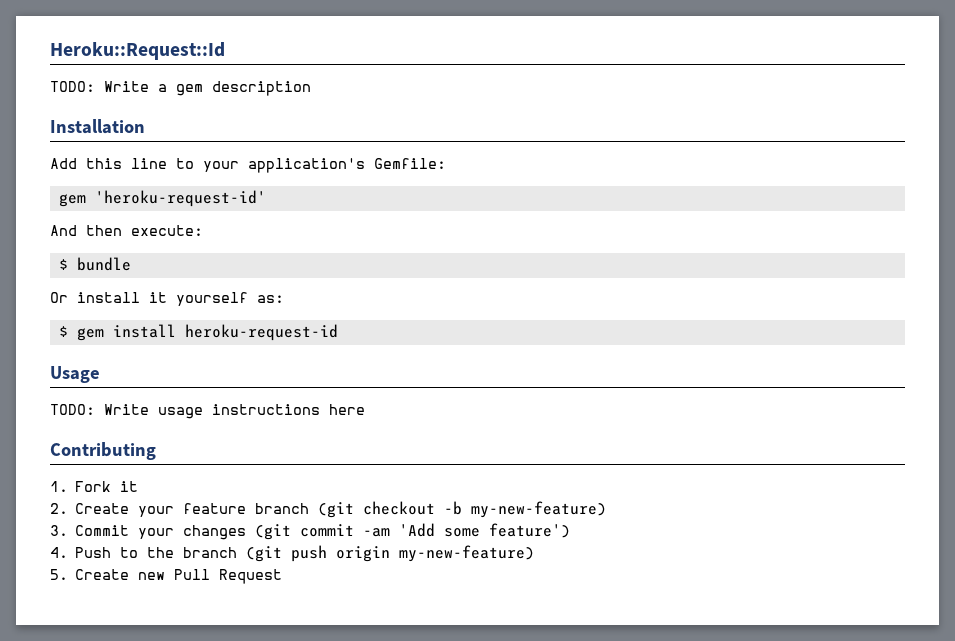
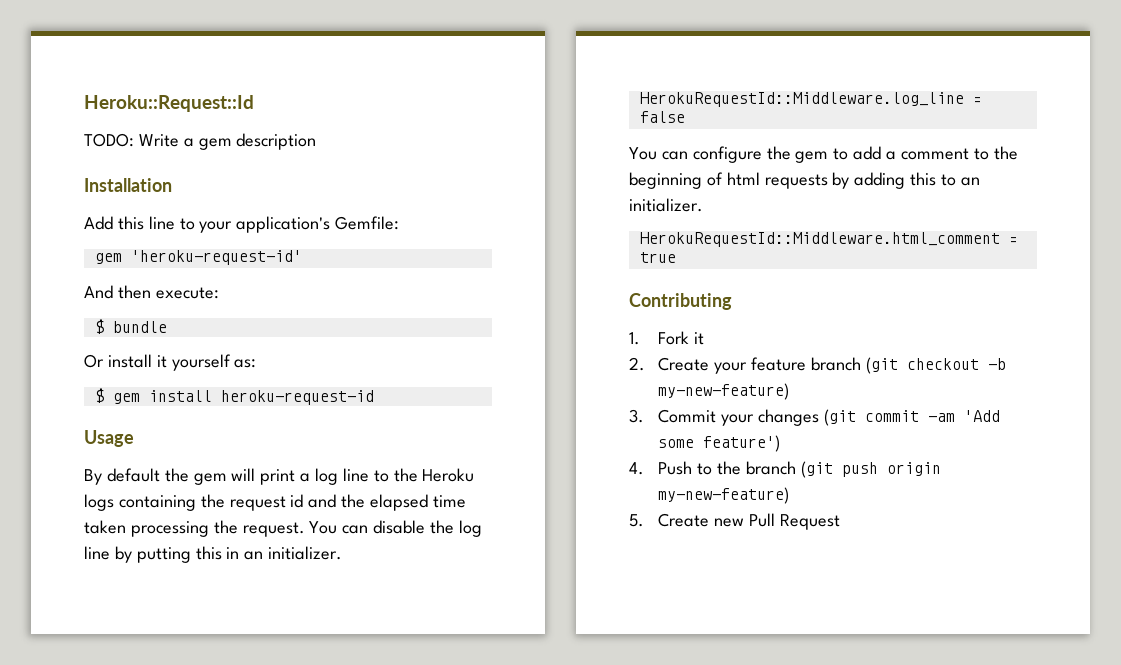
- TODO: Write usage instructions here
+ By default the gem will print a log line to the Heroku logs containing the request id and the elapsed time taken processing the request. You can disable the log line by putting this in an initializer.
+ HerokuRequestId::Middleware.log_line = false
+ You can configure the gem to add a comment to the beginning of html requests by adding this to an initializer.
+ HerokuRequestId::Middleware.html_comment = true

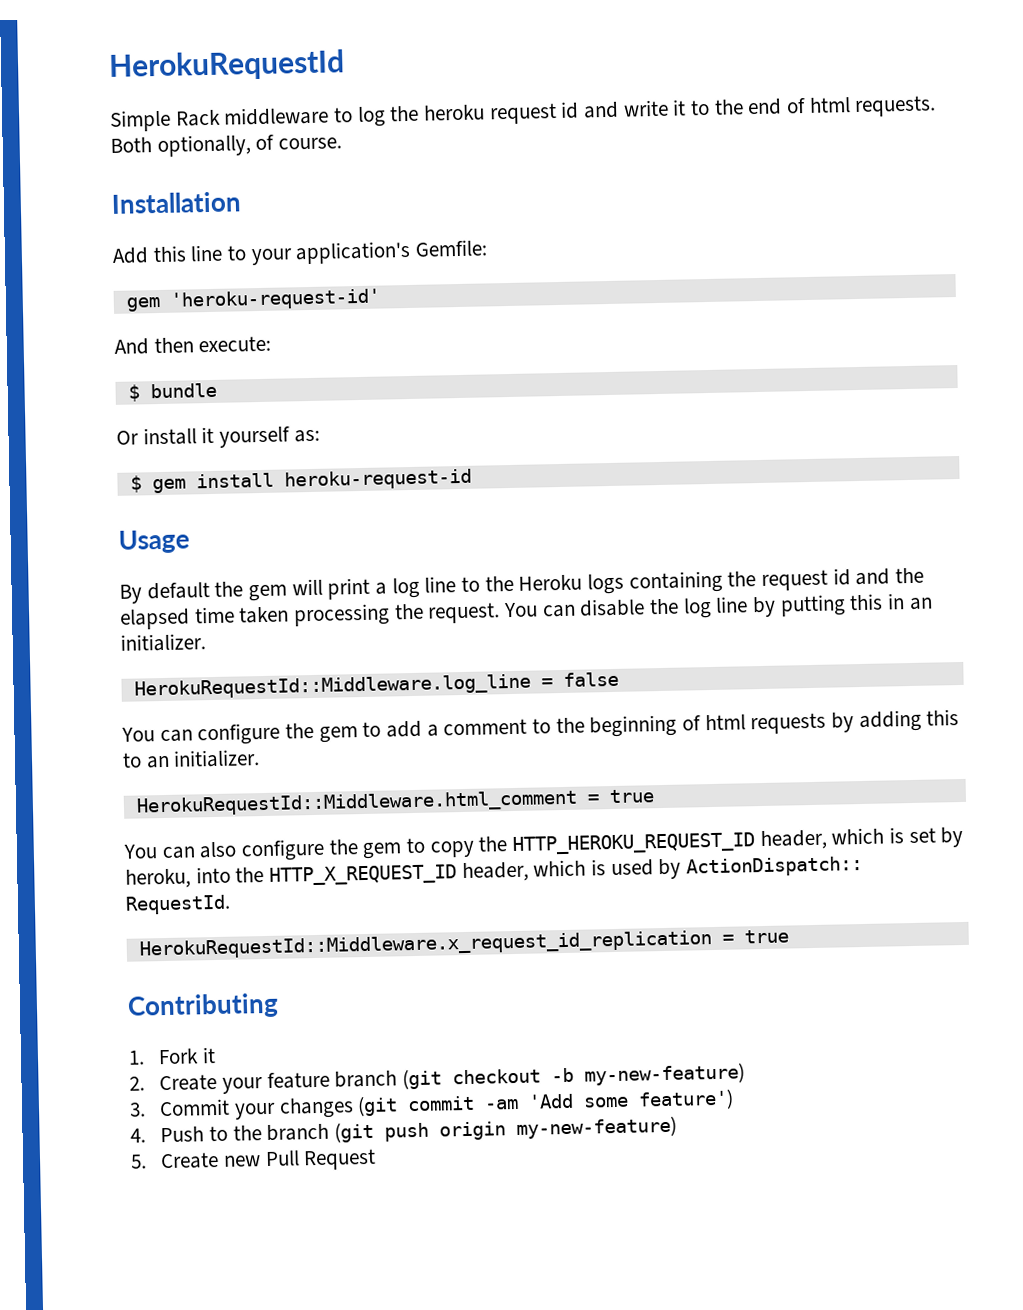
- Heroku::Request::Id
- TODO: Write a gem description
+ HerokuRequestId
+ Simple Rack middleware to log the heroku request id and write it to the end of html requests. Both optionally, of course.
+ You can also configure the gem to copy the HTTP_HEROKU_REQUEST_ID header, which is set by heroku, into the HTTP_X_REQUEST_ID header, which is used by ActionDispatch:: RequestId.
+ HerokuRequestId::Middleware.x_request_id_replication = true

